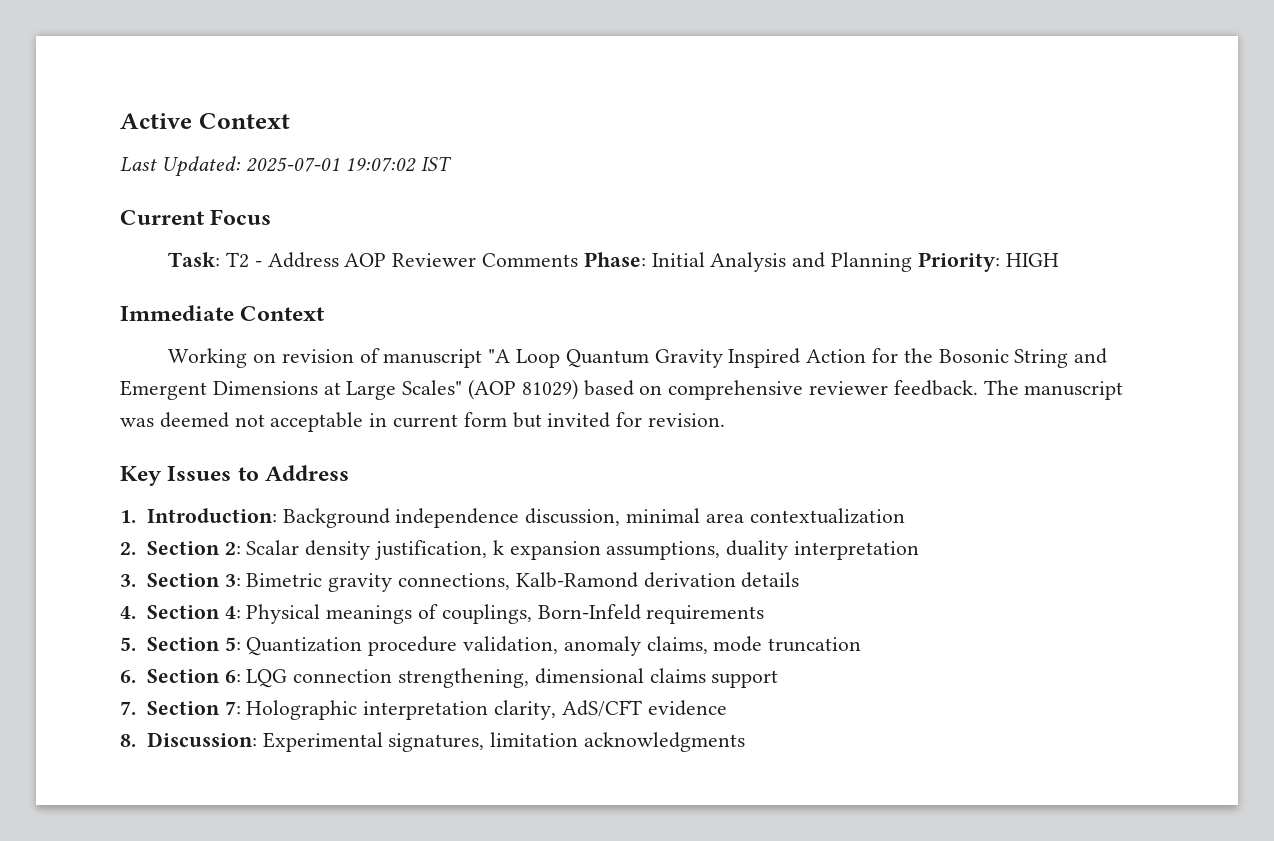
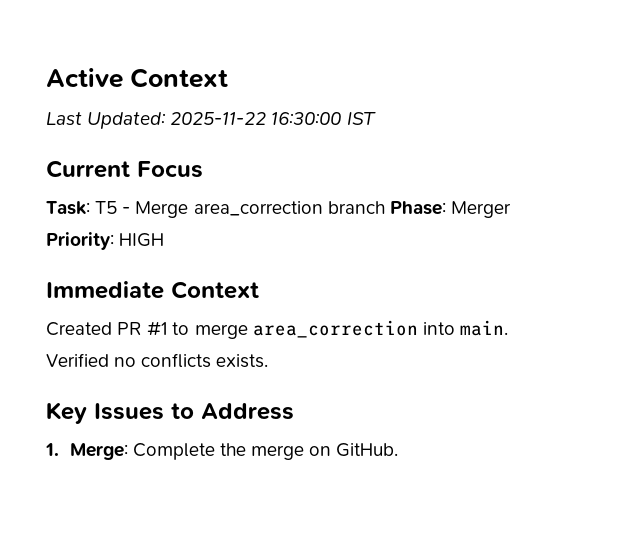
- Last Updated: 2025-07-01 19:07:02 IST
+ Last Updated: 2025-11-22 16:30:00 IST
- Task: T2 - Address AOP Reviewer Comments Phase: Initial Analysis and Planning Priority: HIGH
+ Task: T5 - Merge area_correction branch Phase: Merger Priority: HIGH
  Immediate Context
- Working on revision of manuscript "A Loop Quantum Gravity Inspired Action for the Bosonic String and Emergent Dimensions at Large Scales" (AOP 81029) based on comprehensive reviewer feedback. The manuscript was deemed not acceptable in current form but invited for revision.
+ Created PR #1 to merge area_correction into main. Verified no conflicts exists.
- 1. Introduction: Background independence discussion, minimal area contextualization
- 2. Section 2: Scalar density justification, k expansion assumptions, duality interpretation
- 3. Section 3: Bimetric gravity connections, Kalb-Ramond derivation details
- 4. Section 4: Physical meanings of couplings, Born-Infeld requirements
- 5. Section 5: Quantization procedure validation, anomaly claims, mode truncation
- 6. Section 6: LQG connection strengthening, dimensional claims support
- 7. Section 7: Holographic interpretation clarity, AdS/CFT evidence
- 8. Discussion: Experimental signatures, limitation acknowledgments
+ 1. Merge: Complete the merge on GitHub.

